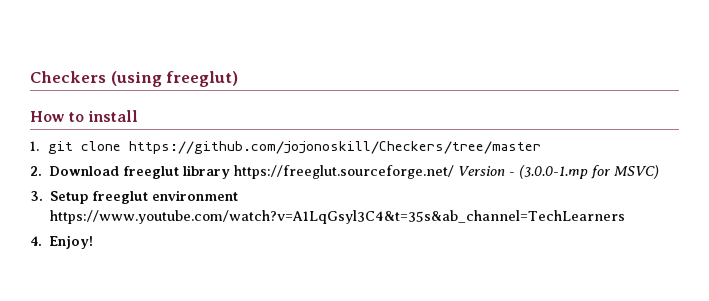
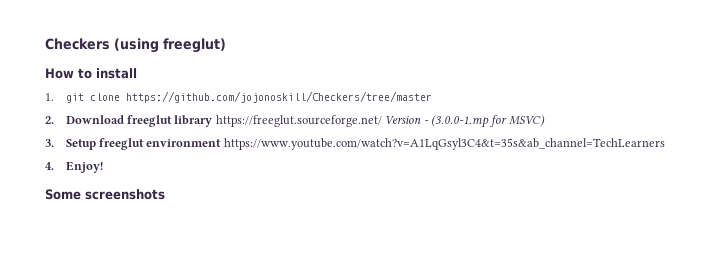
+ Some screenshots

